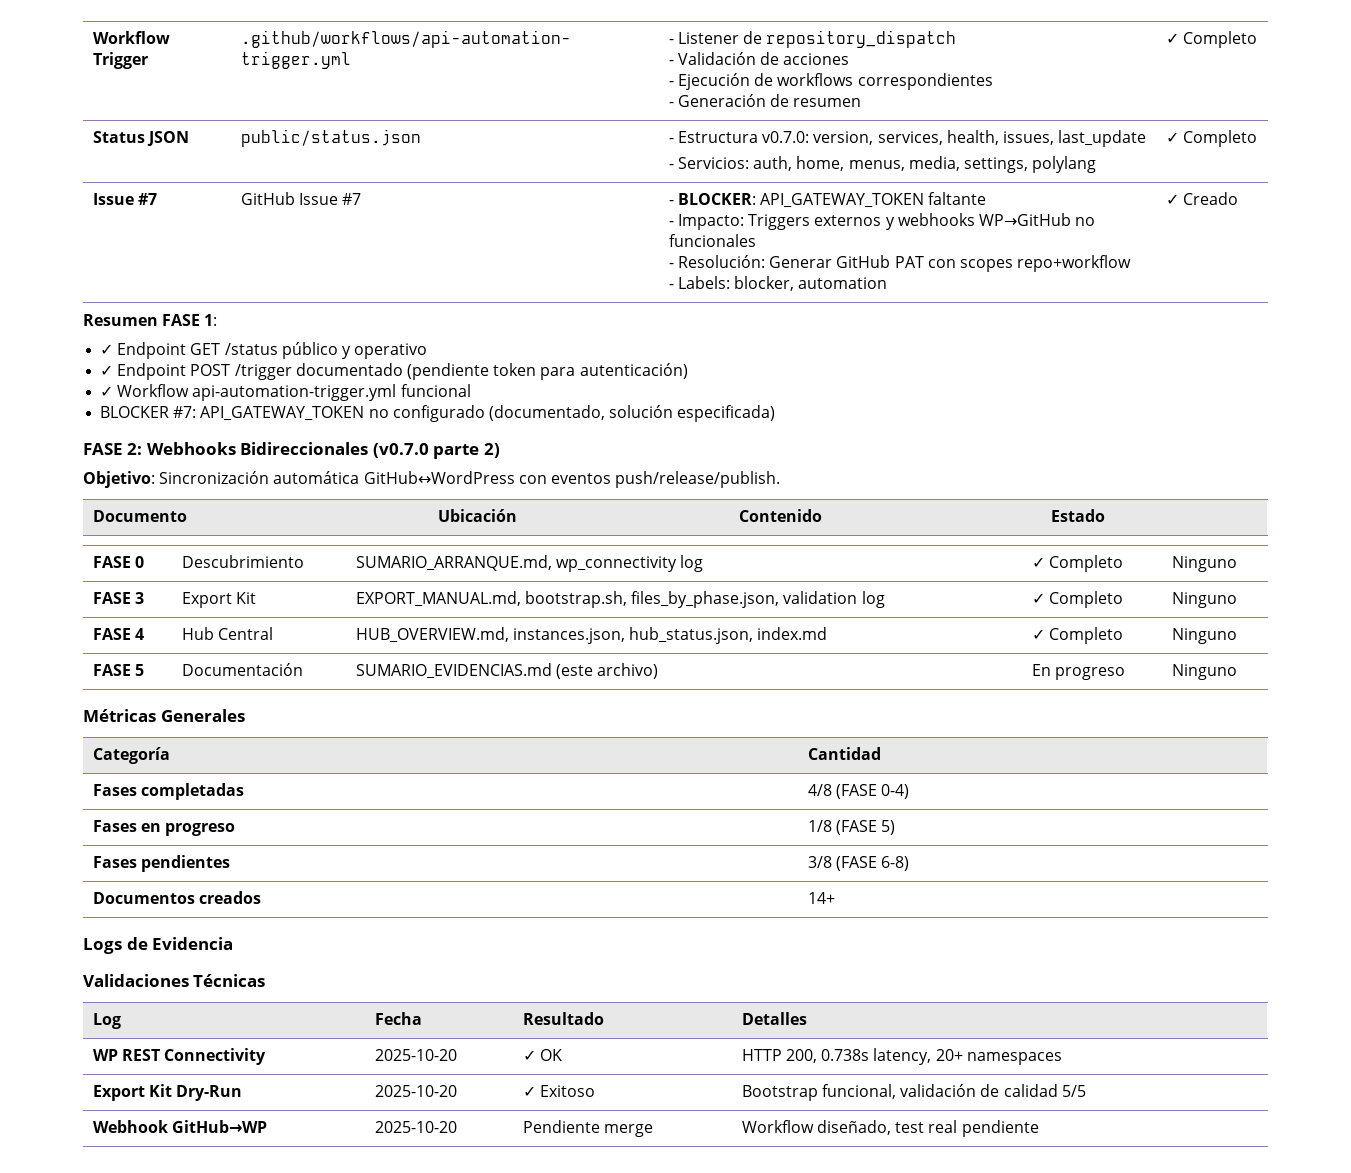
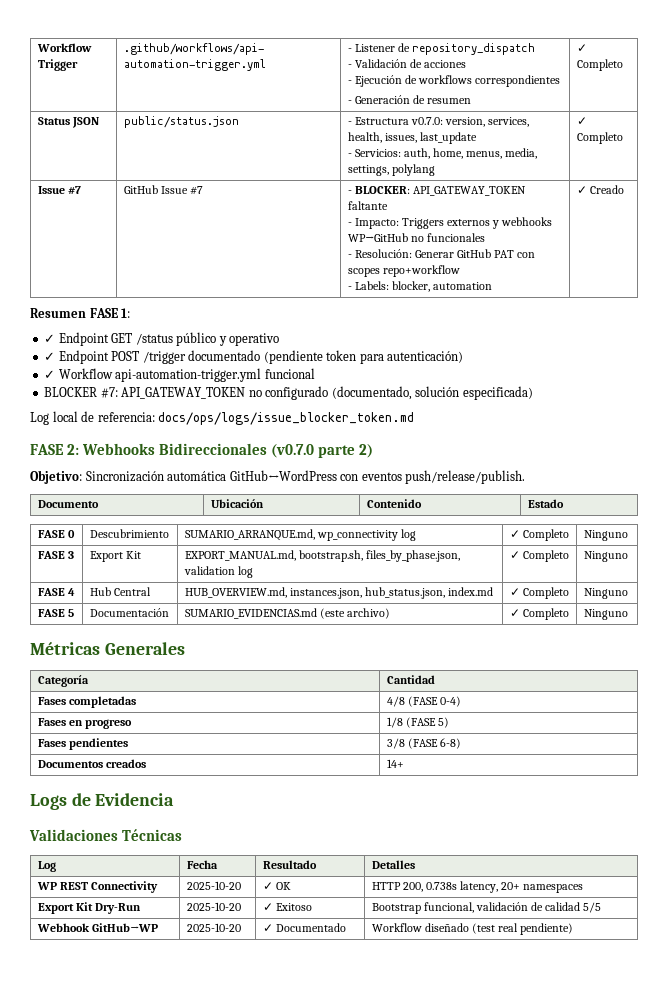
+ Log local de referencia: docs/ops/logs/issue_blocker_token.md
- FASE 5 | Documentación | SUMARIO_EVIDENCIAS.md (este archivo) | En progreso | Ninguno
+ FASE 5 | Documentación | SUMARIO_EVIDENCIAS.md (este archivo) | ✓ Completo | Ninguno
- Webhook GitHub→WP | 2025-10-20 | Pendiente merge | Workflow diseñado, test real pendiente
+ Webhook GitHub→WP | 2025-10-20 | ✓ Documentado | Workflow diseñado (test real pendiente)

